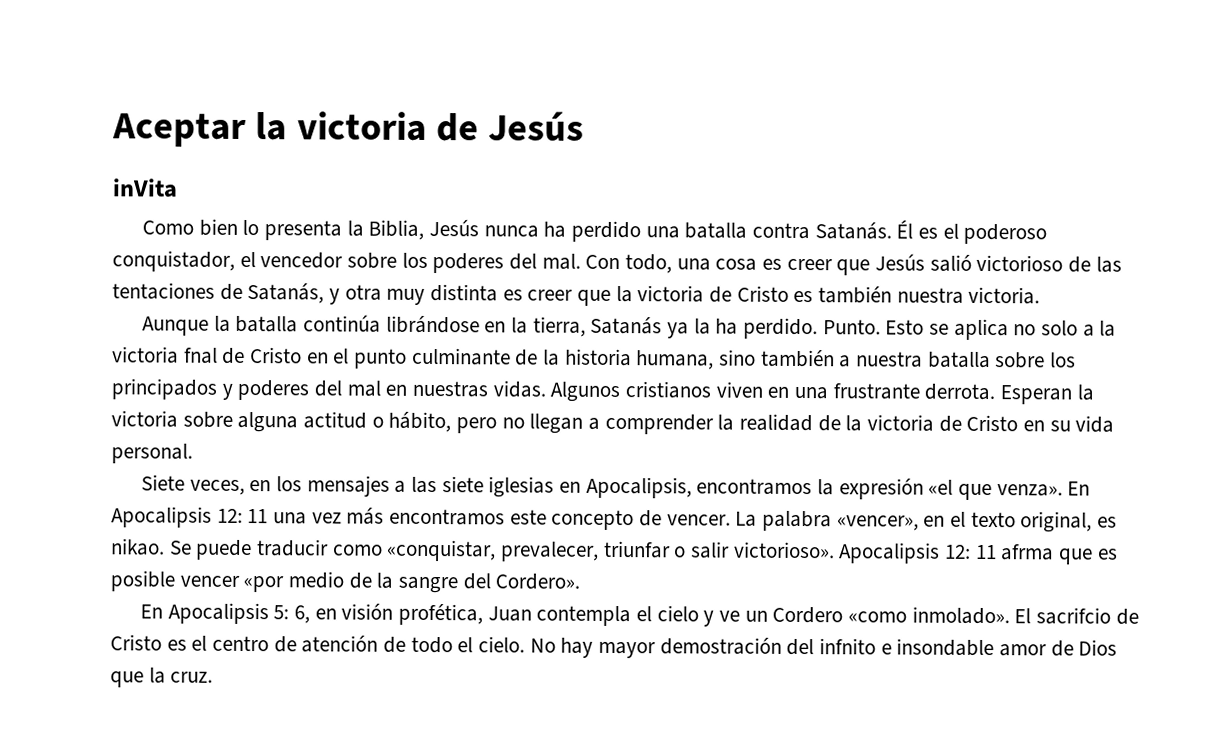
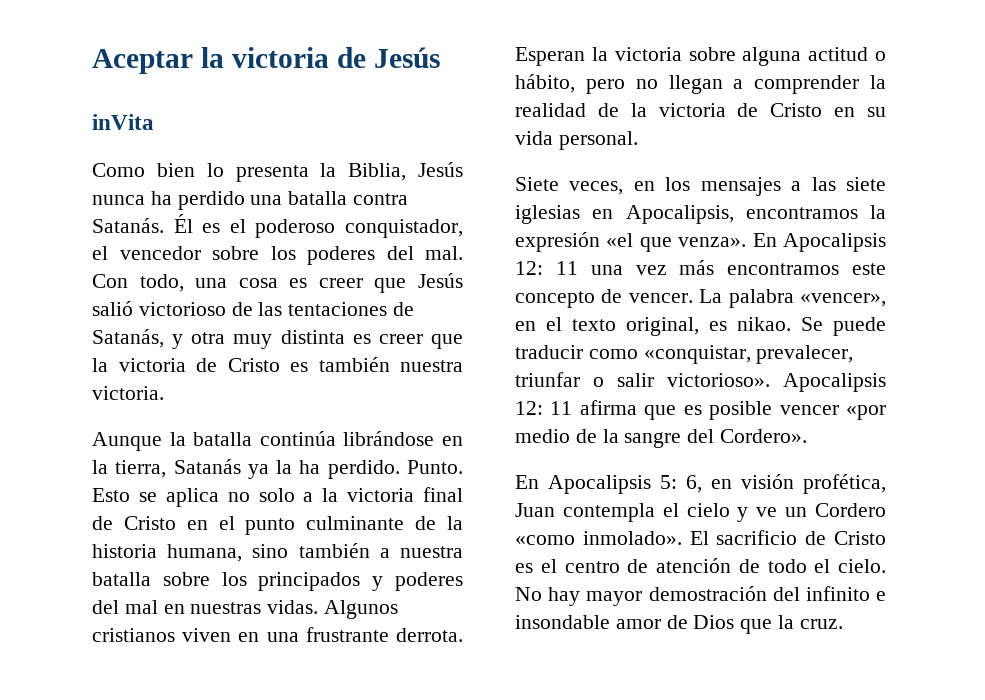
- Esto se aplica no solo a la victoria fnal de Cristo en el punto culminante de la historia humana, sino también a nuestra batalla sobre los principados y poderes del mal en nuestras vidas.
+ Esto se aplica no solo a la victoria final de Cristo en el punto culminante de la historia humana, sino también a nuestra batalla sobre los principados y poderes del mal en nuestras vidas.
- Apocalipsis 12: 11 afrma que es posible vencer «por medio de la sangre del Cordero».
+ Apocalipsis 12: 11 afirma que es posible vencer «por medio de la sangre del Cordero».
- El sacrifcio de Cristo es el centro de atención de todo el cielo.
+ El sacrificio de Cristo es el centro de atención de todo el cielo.
- No hay mayor demostración del infnito e insondable amor de Dios que la cruz.
+ No hay mayor demostración del infinito e insondable amor de Dios que la cruz.

